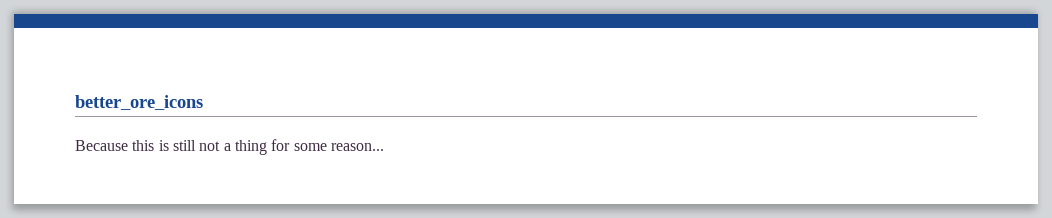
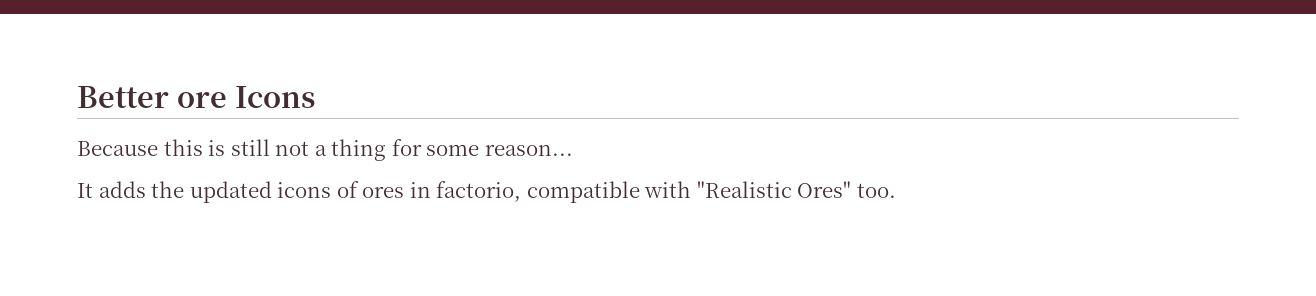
- better_ore_icons
+ Better ore Icons
+ It adds the updated icons of ores in factorio, compatible with "Realistic Ores" too.

